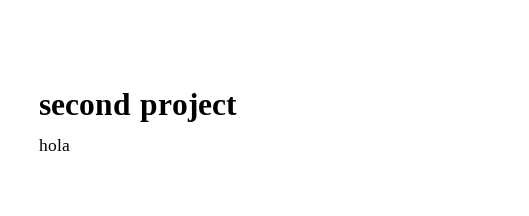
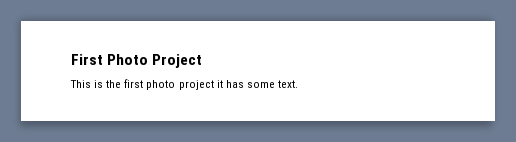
- second project
- hola
+ First Photo Project
+ This is the first photo project it has some text.

